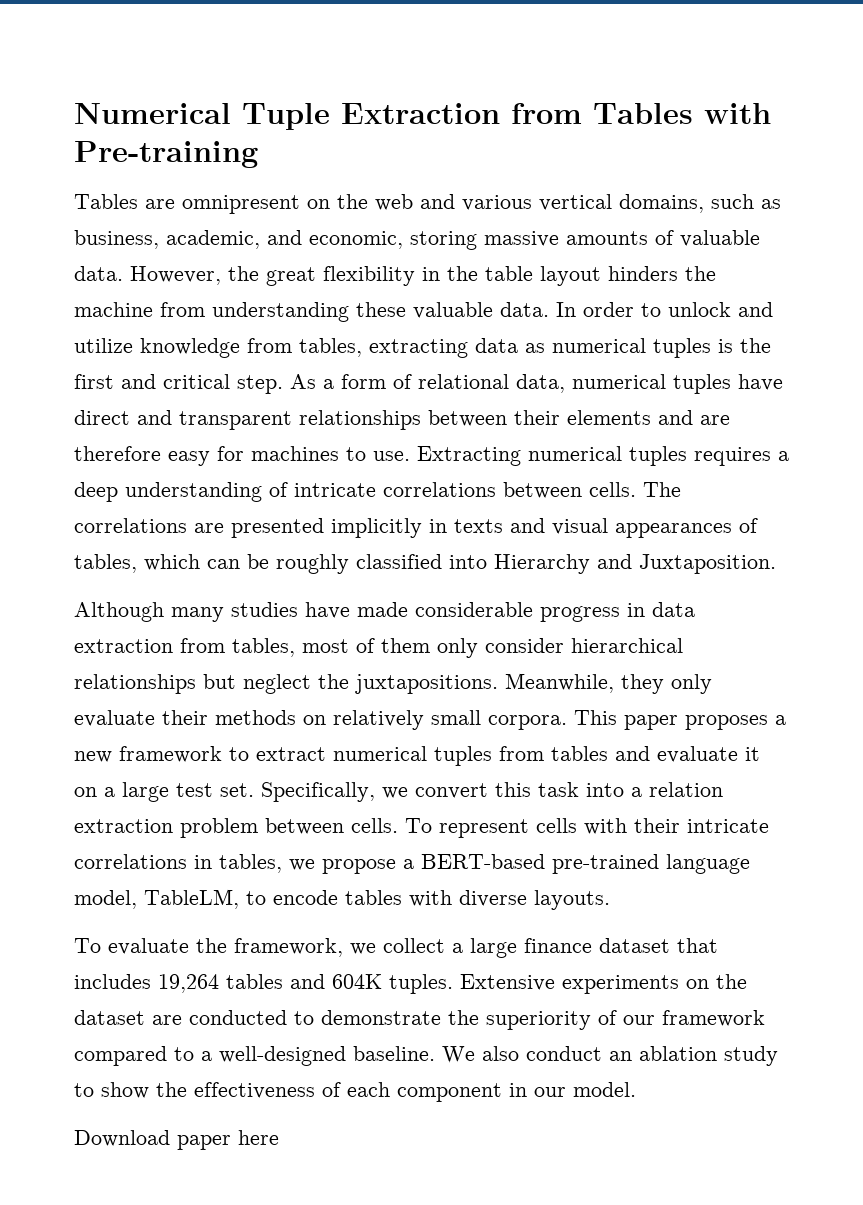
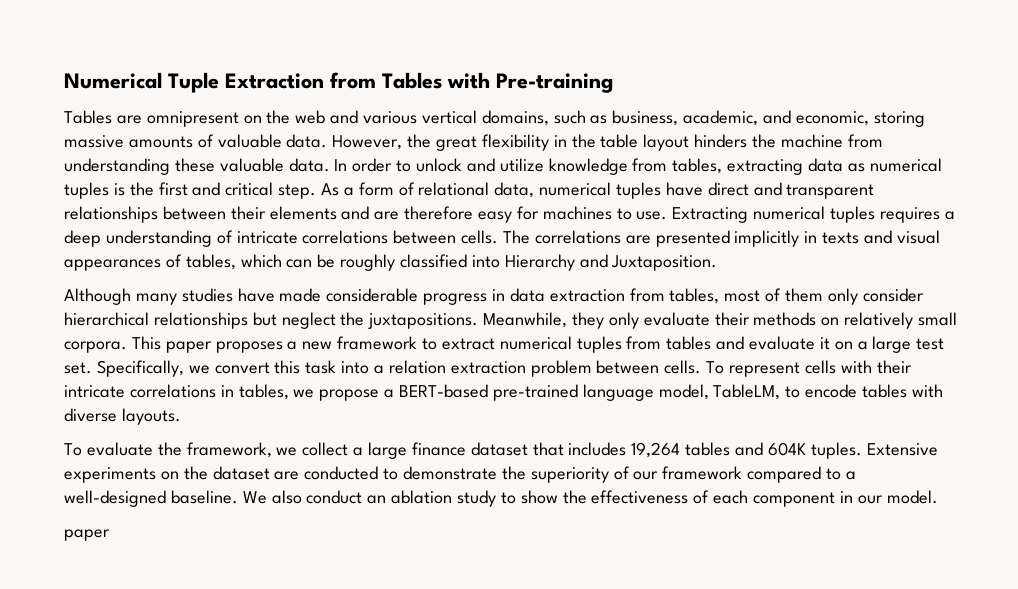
  We also conduct an ablation study to show the effectiveness of each component in our model.
- Download paper here
+ paper

